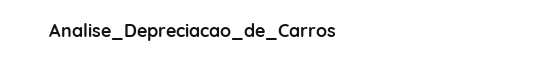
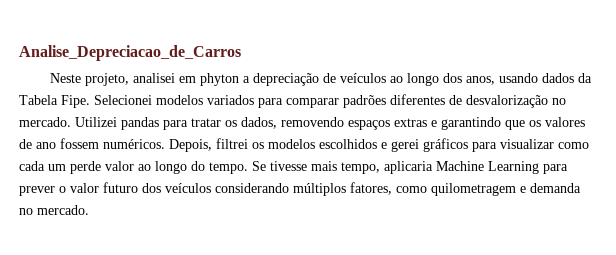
+ Neste projeto, analisei em phyton a depreciação de veículos ao longo dos anos, usando dados da Tabela Fipe. Selecionei modelos variados para comparar padrões diferentes de desvalorização no mercado. Utilizei pandas para tratar os dados, removendo espaços extras e garantindo que os valores de ano fossem numéricos. Depois, filtrei os modelos escolhidos e gerei gráficos para visualizar como cada um perde valor ao longo do tempo. Se tivesse mais tempo, aplicaria Machine Learning para prever o valor futuro dos veículos considerando múltiplos fatores, como quilometragem e demanda no mercado.

